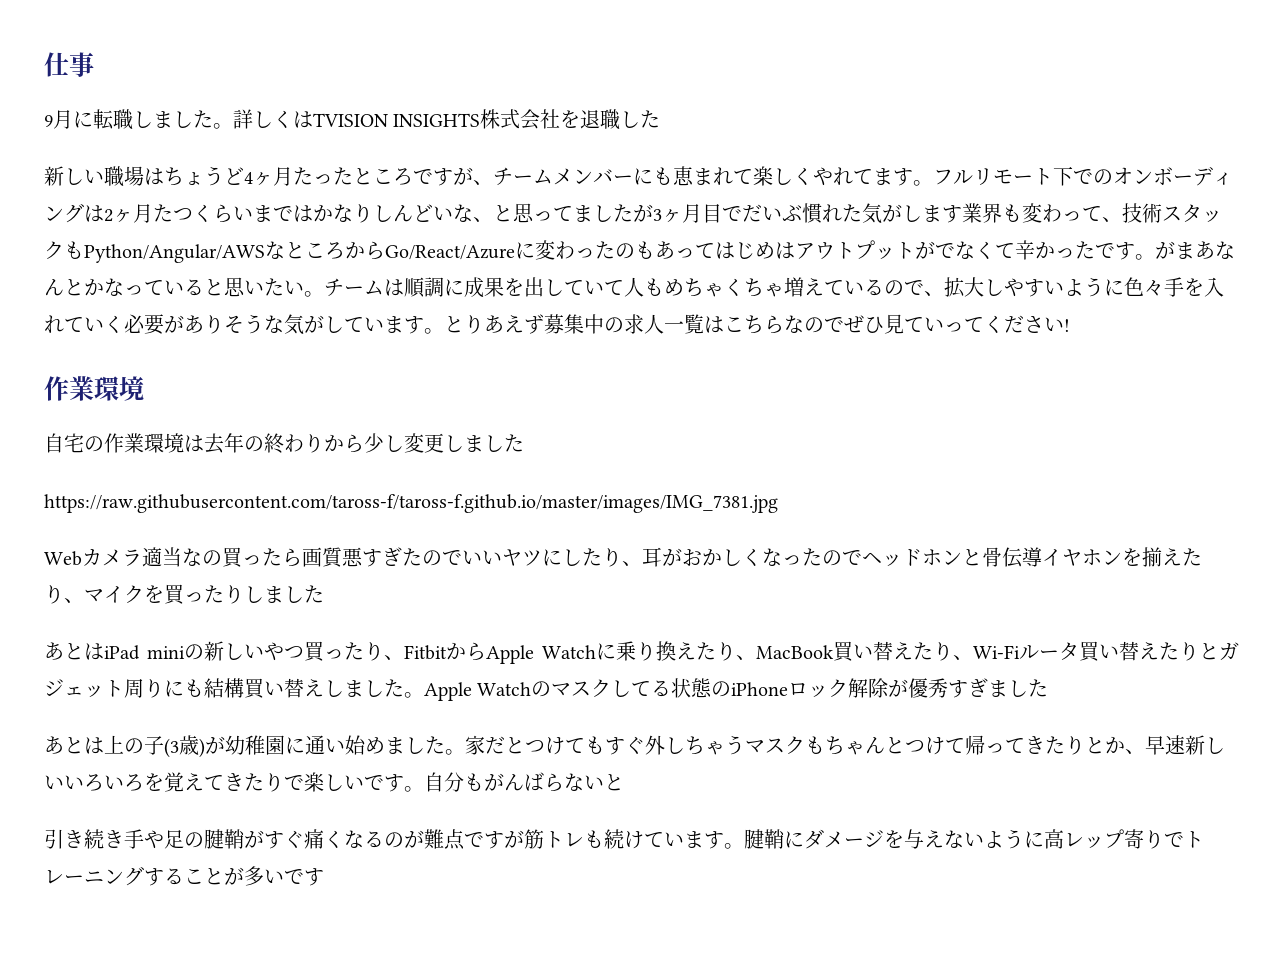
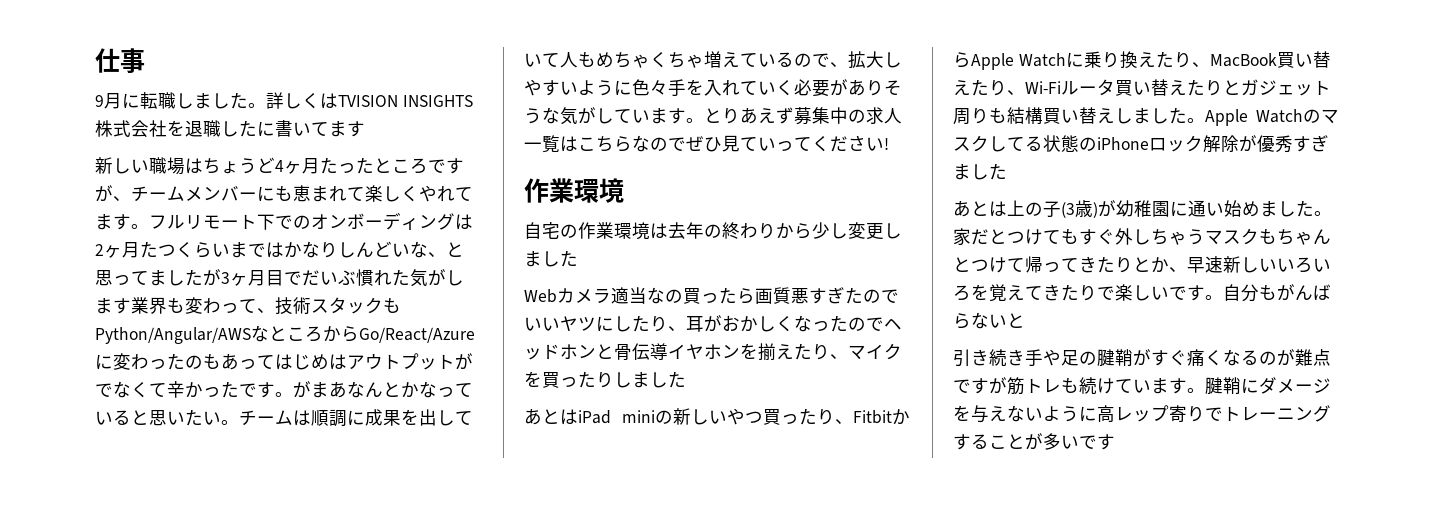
- 詳しくはTVISION INSIGHTS株式会社を退職した
+ 詳しくはTVISION INSIGHTS株式会社を退職したに書いてます
- https://raw.githubusercontent.com/taross-f/taross-f.github.io/master/images/IMG_7381.jpg
- あとはiPad miniの新しいやつ買ったり、FitbitからApple Watchに乗り換えたり、MacBook買い替えたり、Wi-Fiルータ買い替えたりとガジェット周りにも結構買い替えしました。
+ あとはiPad miniの新しいやつ買ったり、FitbitからApple Watchに乗り換えたり、MacBook買い替えたり、Wi-Fiルータ買い替えたりとガジェット周りも結構買い替えしました。

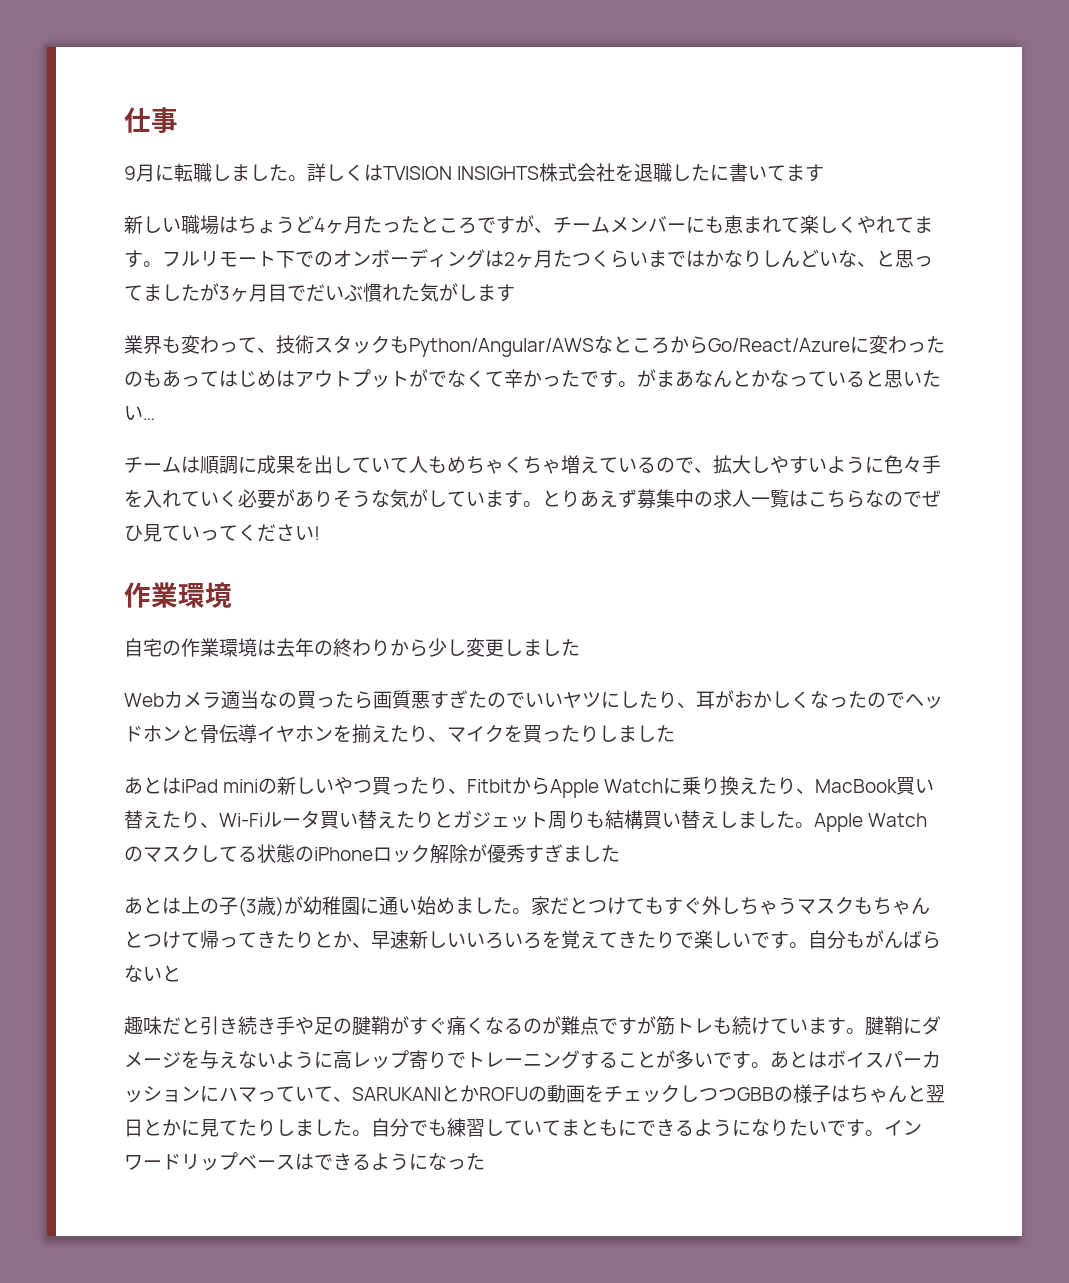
- フルリモート下でのオンボーディングは2ヶ月たつくらいまではかなりしんどいな、と思ってましたが3ヶ月目でだいぶ慣れた気がします業界も変わって、技術スタックもPython/Angular/AWSなところからGo/React/Azureに変わったのもあってはじめはアウトプットがでなくて辛かったです。
+ フルリモート下でのオンボーディングは2ヶ月たつくらいまではかなりしんどいな、と思ってましたが3ヶ月目でだいぶ慣れた気がします
+ 業界も変わって、技術スタックもPython/Angular/AWSなところからGo/React/Azureに変わったのもあってはじめはアウトプットがでなくて辛かったです。
- がまあなんとかなっていると思いたい。チームは順調に成果を出していて人もめちゃくちゃ増えているので、拡大しやすいように色々手を入れていく必要がありそうな気がしています。
+ がまあなんとかなっていると思いたい…
+ チームは順調に成果を出していて人もめちゃくちゃ増えているので、拡大しやすいように色々手を入れていく必要がありそうな気がしています。
- 引き続き手や足の腱鞘がすぐ痛くなるのが難点ですが筋トレも続けています。
+ 趣味だと引き続き手や足の腱鞘がすぐ痛くなるのが難点ですが筋トレも続けています。
- 腱鞘にダメージを与えないように高レップ寄りでトレーニングすることが多いです
+ 腱鞘にダメージを与えないように高レップ寄りでトレーニングすることが多いです。あとはボイスパーカッションにハマっていて、SARUKANIとかROFUの動画をチェックしつつGBBの様子はちゃんと翌日とかに見てたりしました。自分でも練習していてまともにできるようになりたいです。インワードリップベースはできるようになった

